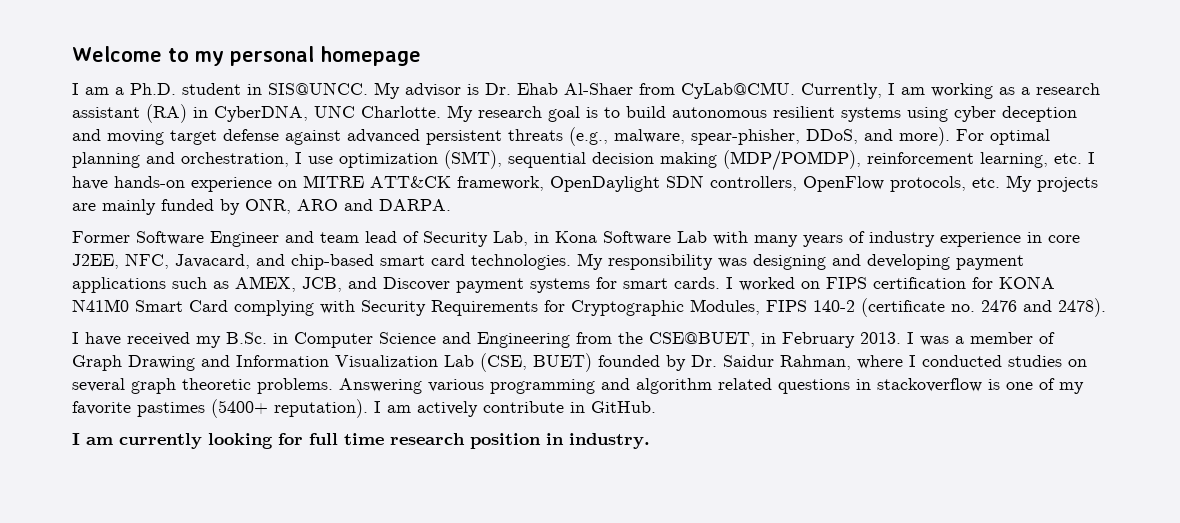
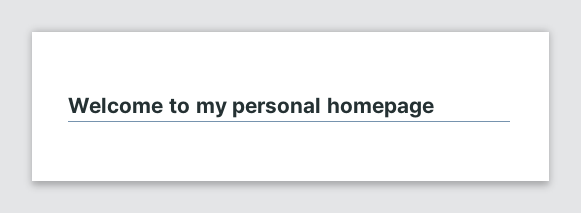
- I am a Ph.D. student in SIS@UNCC. My advisor is Dr. Ehab Al-Shaer from CyLab@CMU. Currently, I am working as a research assistant (RA) in CyberDNA, UNC Charlotte. My research goal is to build autonomous resilient systems using cyber deception and moving target defense against advanced persistent threats (e.g., malware, spear-phisher, DDoS, and more). For optimal planning and orchestration, I use optimization (SMT), sequential decision making (MDP/POMDP), reinforcement learning, etc. I have hands-on experience on MITRE ATT&CK framework, OpenDaylight SDN controllers, OpenFlow protocols, etc. My projects are mainly funded by ONR, ARO and DARPA.
- Former Software Engineer and team lead of Security Lab, in Kona Software Lab with many years of industry experience in core J2EE, NFC, Javacard, and chip-based smart card technologies. My responsibility was designing and developing payment applications such as AMEX, JCB, and Discover payment systems for smart cards. I worked on FIPS certification for KONA N41M0 Smart Card complying with Security Requirements for Cryptographic Modules, FIPS 140-2 (certificate no. 2476 and 2478).
- I have received my B.Sc. in Computer Science and Engineering from the CSE@BUET, in February 2013. I was a member of Graph Drawing and Information Visualization Lab (CSE, BUET) founded by Dr. Saidur Rahman, where I conducted studies on several graph theoretic problems. Answering various programming and algorithm related questions in stackoverflow is one of my favorite pastimes (5400+ reputation). I am actively contribute in GitHub.
- I am currently looking for full time research position in industry.

